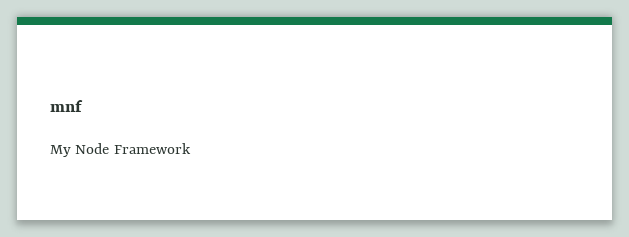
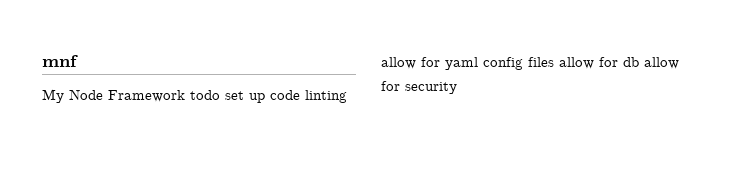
- My Node Framework
+ My Node Framework todo set up code linting allow for yaml config files allow for db allow for security

